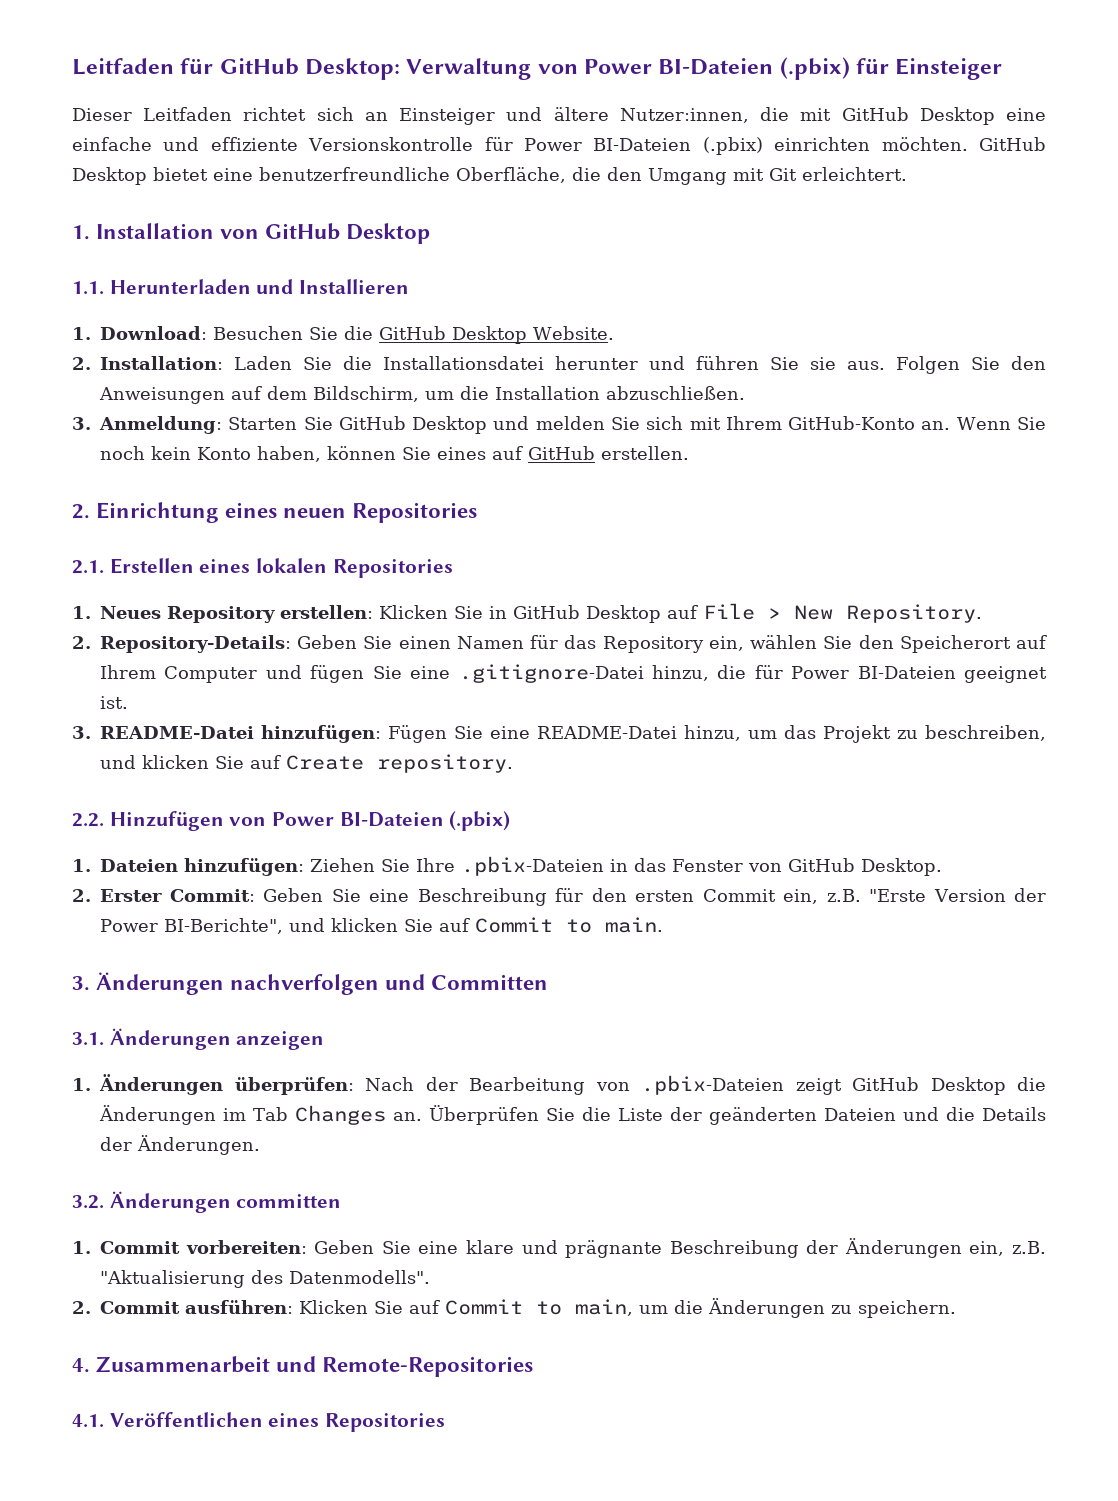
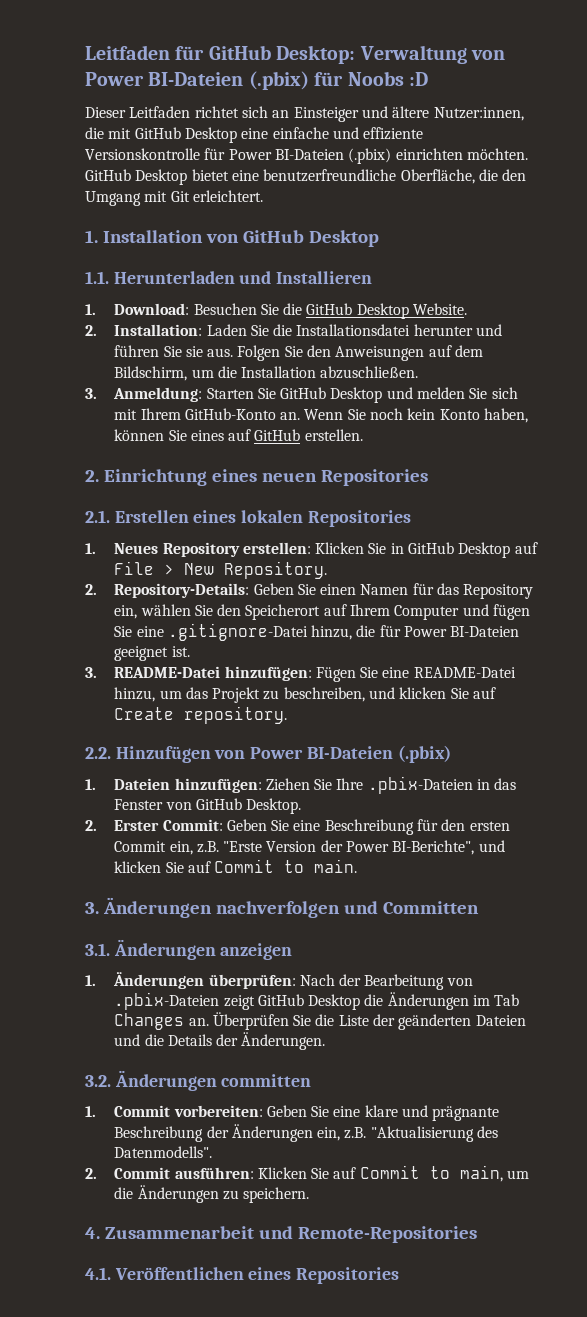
- Leitfaden für GitHub Desktop: Verwaltung von Power BI-Dateien (.pbix) für Einsteiger
+ Leitfaden für GitHub Desktop: Verwaltung von Power BI-Dateien (.pbix) für Noobs :D

